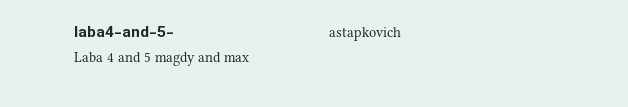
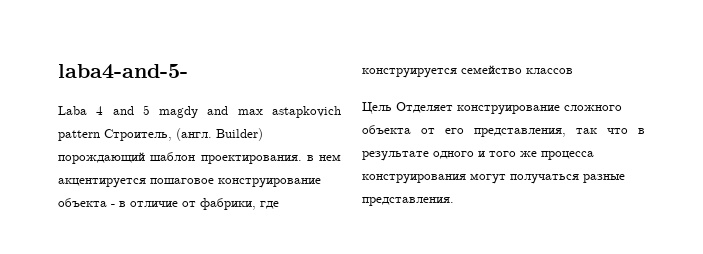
- Laba 4 and 5 magdy and max astapkovich
+ Laba 4 and 5 magdy and max astapkovich pattern Строитель, (англ. Builder) порождающий шаблон проектирования. в нем акцентируется пошаговое конструирование объекта - в отличие от фабрики, где конструируется семейство классов
+ Цель Отделяет конструирование сложного объекта от его представления, так что в результате одного и того же процесса конструирования могут получаться разные представления.

